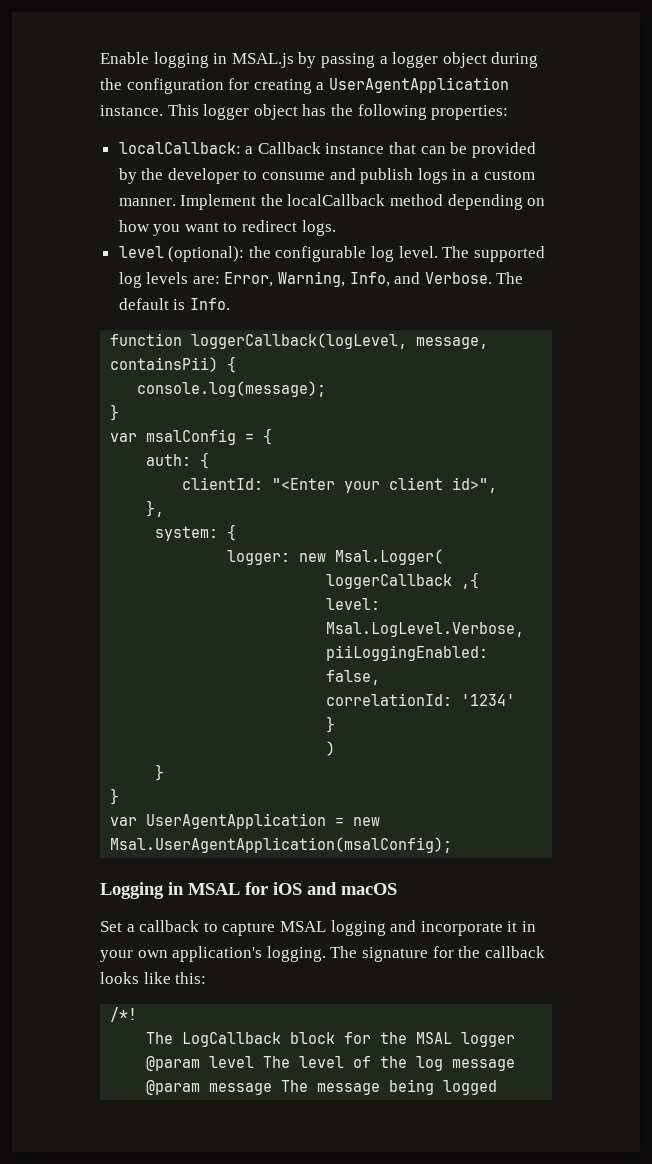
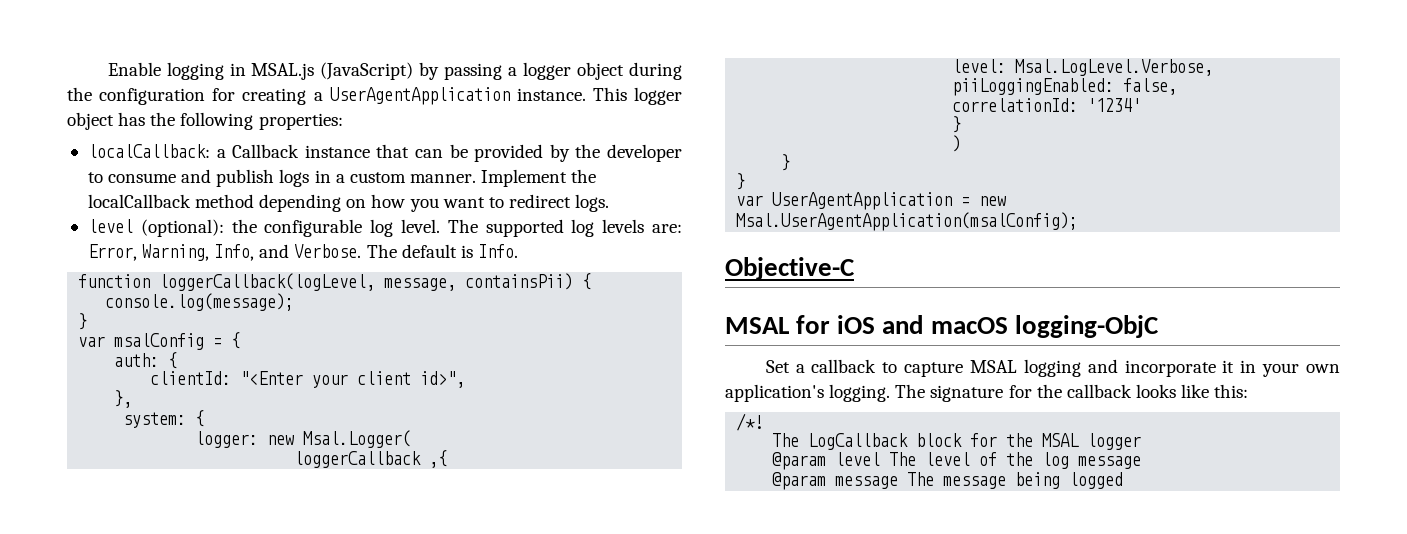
- Enable logging in MSAL.js by passing a logger object during the configuration for creating a UserAgentApplication instance.
+ Enable logging in MSAL.js (JavaScript) by passing a logger object during the configuration for creating a UserAgentApplication instance.
- Logging in MSAL for iOS and macOS
+ Objective-C
+ MSAL for iOS and macOS logging-ObjC

